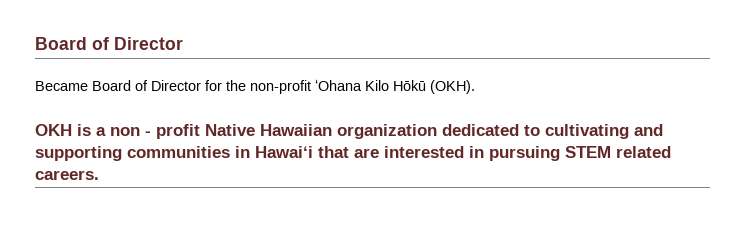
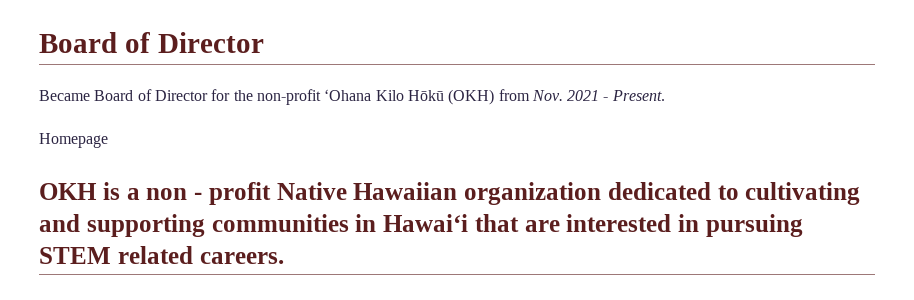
- Became Board of Director for the non-profit ʻOhana Kilo Hōkū (OKH).
+ Became Board of Director for the non-profit ʻOhana Kilo Hōkū (OKH) from Nov. 2021 - Present.
+ Homepage

